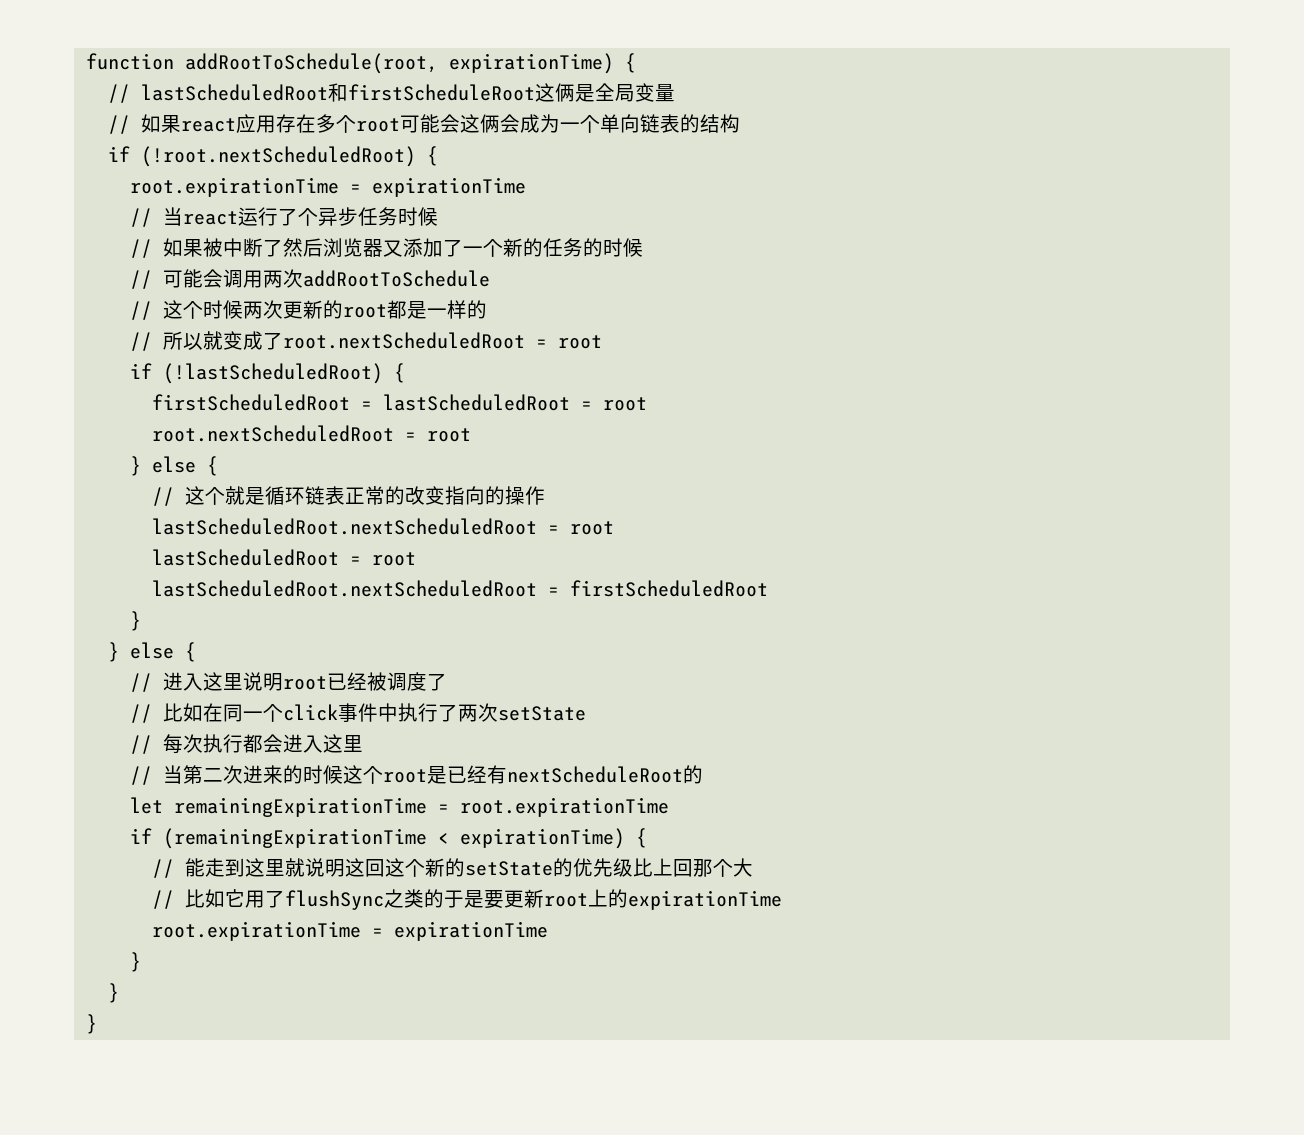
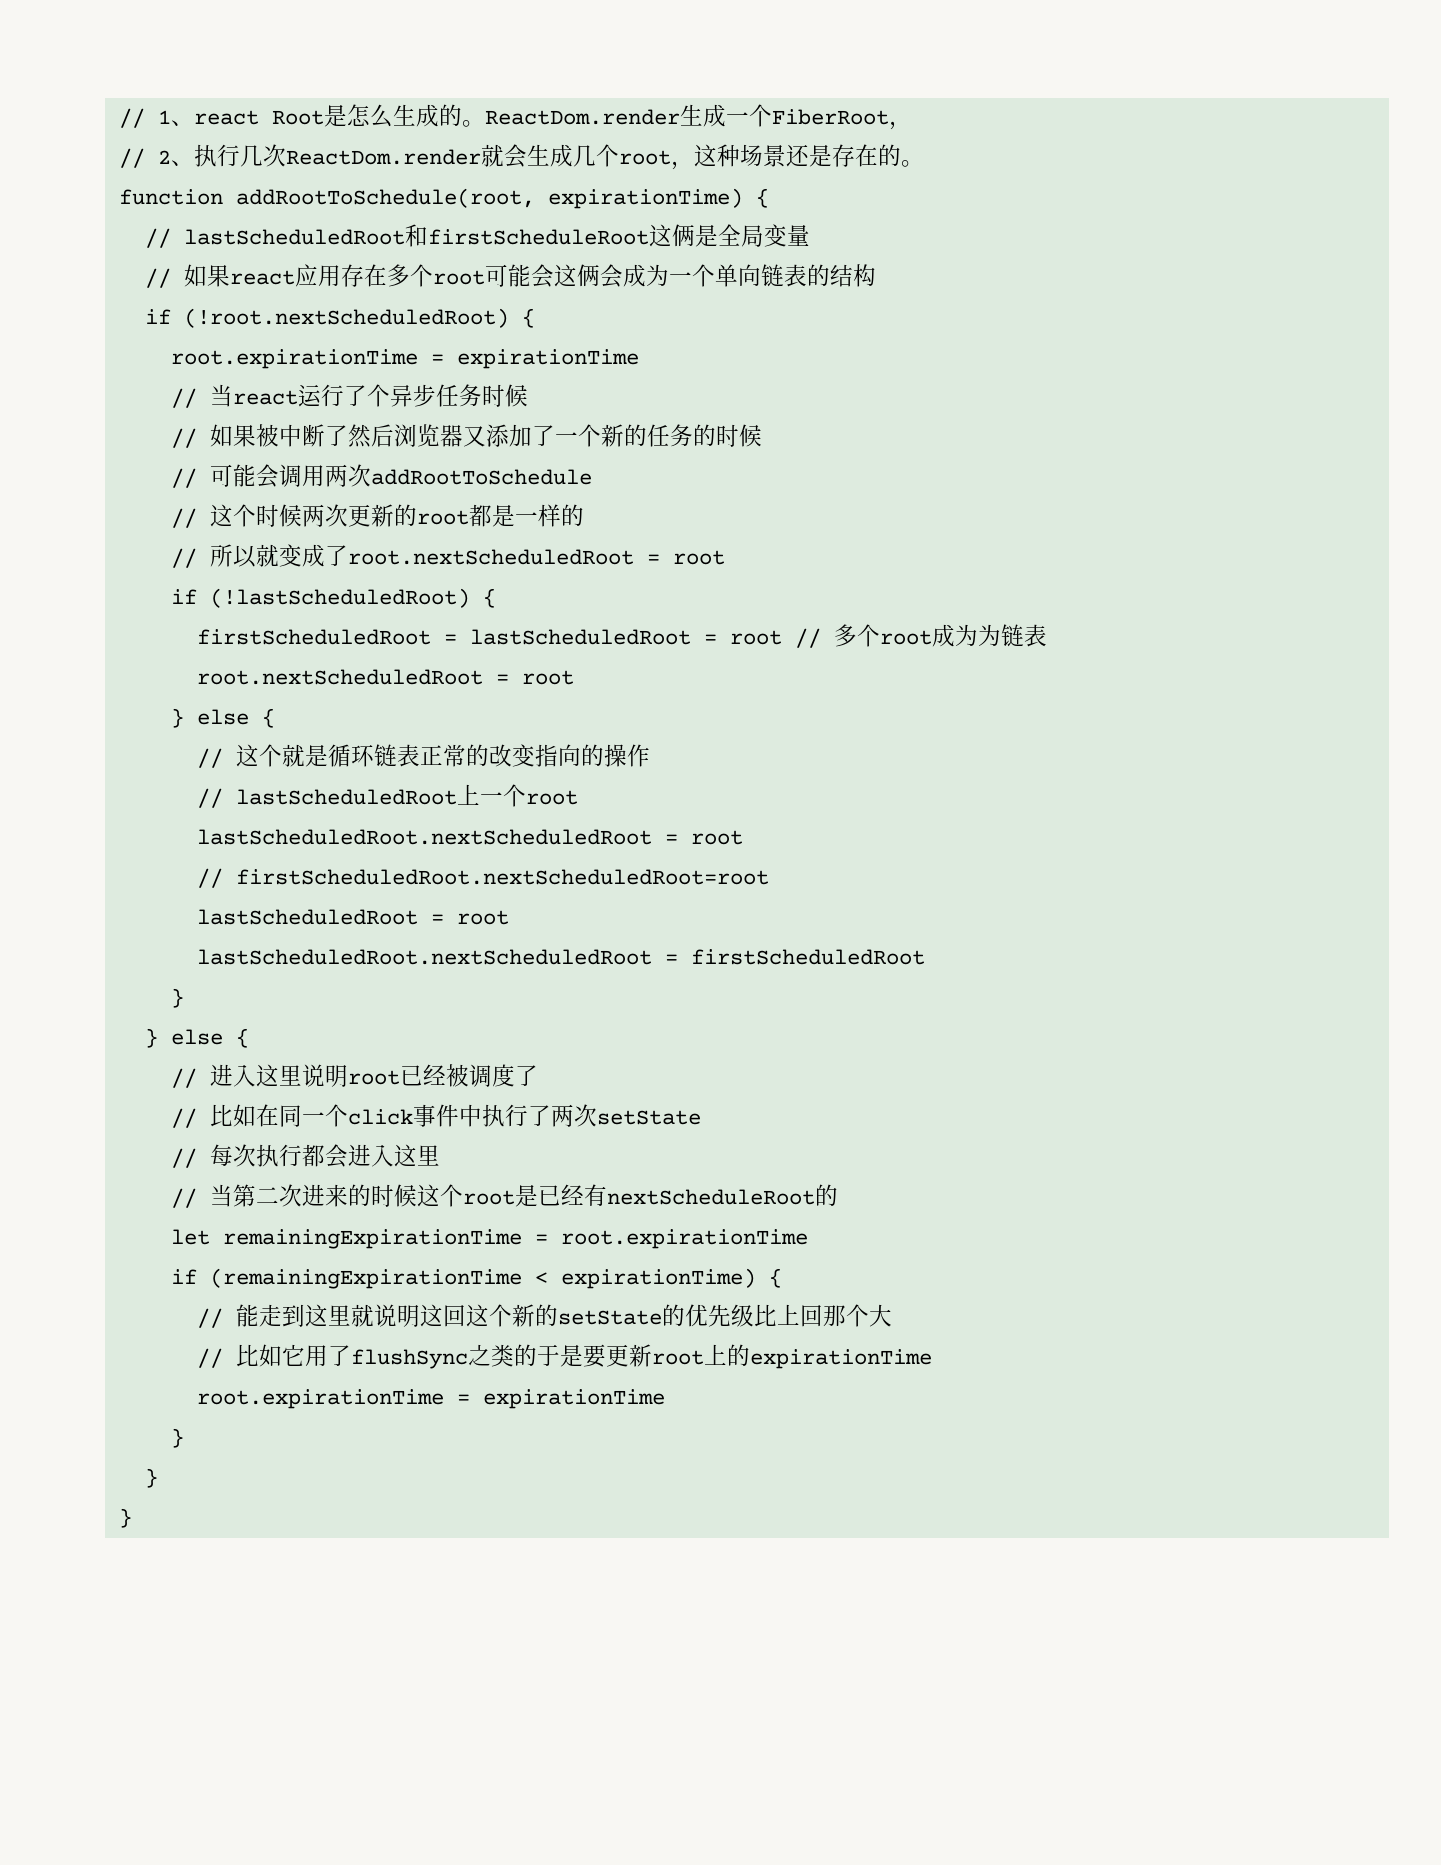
+ // 1、react Root是怎么生成的。ReactDom.render生成一个FiberRoot，
+ // 2、执行几次ReactDom.render就会生成几个root，这种场景还是存在的。
- firstScheduledRoot = lastScheduledRoot = root
+ firstScheduledRoot = lastScheduledRoot = root // 多个root成为为链表
+ // lastScheduledRoot上一个root
+ // firstScheduledRoot.nextScheduledRoot=root

